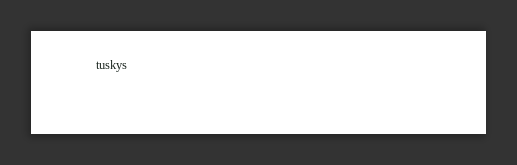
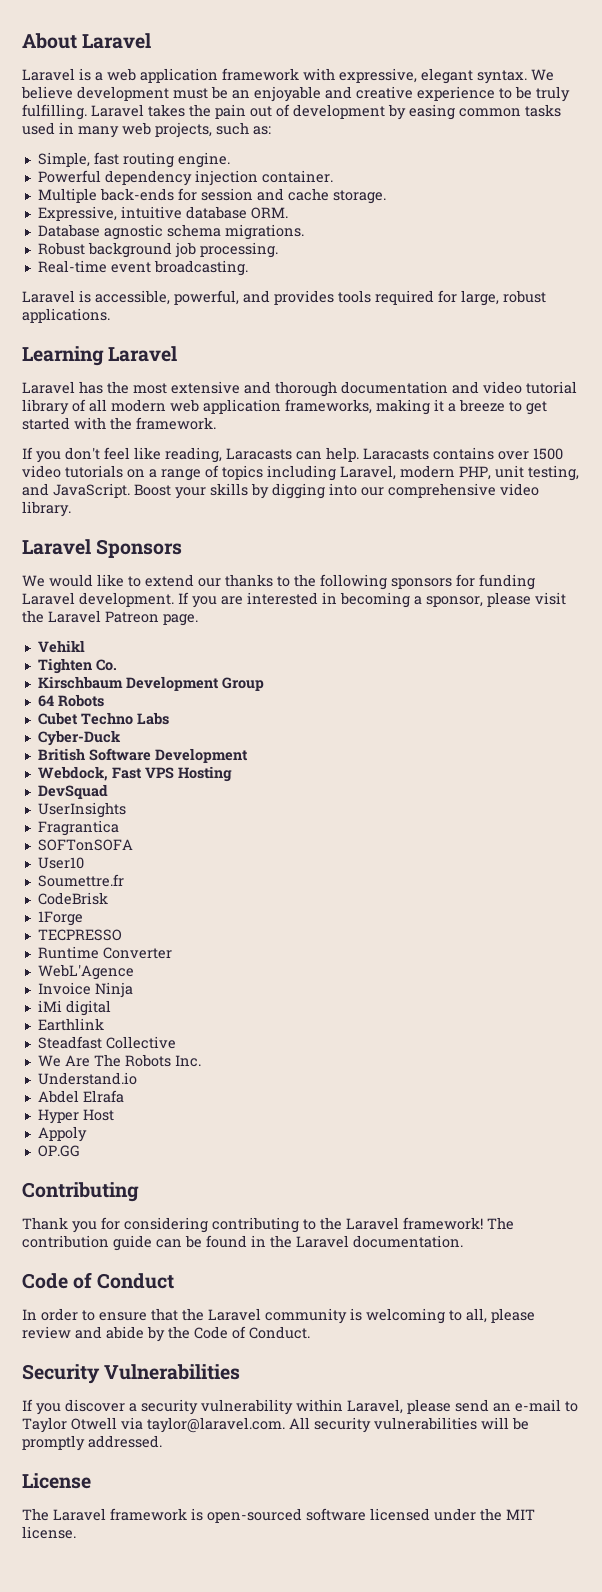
- tuskys
+ About Laravel
+ Laravel is a web application framework with expressive, elegant syntax. We believe development must be an enjoyable and creative experience to be truly fulfilling. Laravel takes the pain out of development by easing common tasks used in many web projects, such as:
+ Simple, fast routing engine.
+ Powerful dependency injection container.
+ Multiple back-ends for session and cache storage.
+ Expressive, intuitive database ORM.
+ Database agnostic schema migrations.
+ Robust background job processing.
+ Real-time event broadcasting.
+ Laravel is accessible, powerful, and provides tools required for large, robust applications.
+ Learning Laravel
+ Laravel has the most extensive and thorough documentation and video tutorial library of all modern web application frameworks, making it a breeze to get started with the framework.
+ If you don't feel like reading, Laracasts can help. Laracasts contains over 1500 video tutorials on a range of topics including Laravel, modern PHP, unit testing, and JavaScript. Boost your skills by digging into our comprehensive video library.
+ Laravel Sponsors
+ We would like to extend our thanks to the following sponsors for funding Laravel development. If you are interested in becoming a sponsor, please visit the Laravel Patreon page.
+ Vehikl
+ Tighten Co.
+ Kirschbaum Development Group
+ 64 Robots
+ Cubet Techno Labs
+ Cyber-Duck
+ British Software Development
+ Webdock, Fast VPS Hosting
+ DevSquad
+ UserInsights
+ Fragrantica
+ SOFTonSOFA
+ User10
+ Soumettre.fr
+ CodeBrisk
+ 1Forge
+ TECPRESSO
+ Runtime Converter
+ WebL'Agence
+ Invoice Ninja
+ iMi digital
+ Earthlink
+ Steadfast Collective
+ We Are The Robots Inc.
+ Understand.io
+ Abdel Elrafa
+ Hyper Host
+ Appoly
+ OP.GG
+ Contributing
+ Thank you for considering contributing to the Laravel framework! The contribution guide can be found in the Laravel documentation.
+ Code of Conduct
+ In order to ensure that the Laravel community is welcoming to all, please review and abide by the Code of Conduct.
+ Security Vulnerabilities
+ If you discover a security vulnerability within Laravel, please send an e-mail to Taylor Otwell via taylor@laravel.com. All security vulnerabilities will be promptly addressed.
+ License
+ The Laravel framework is open-sourced software licensed under the MIT license.

